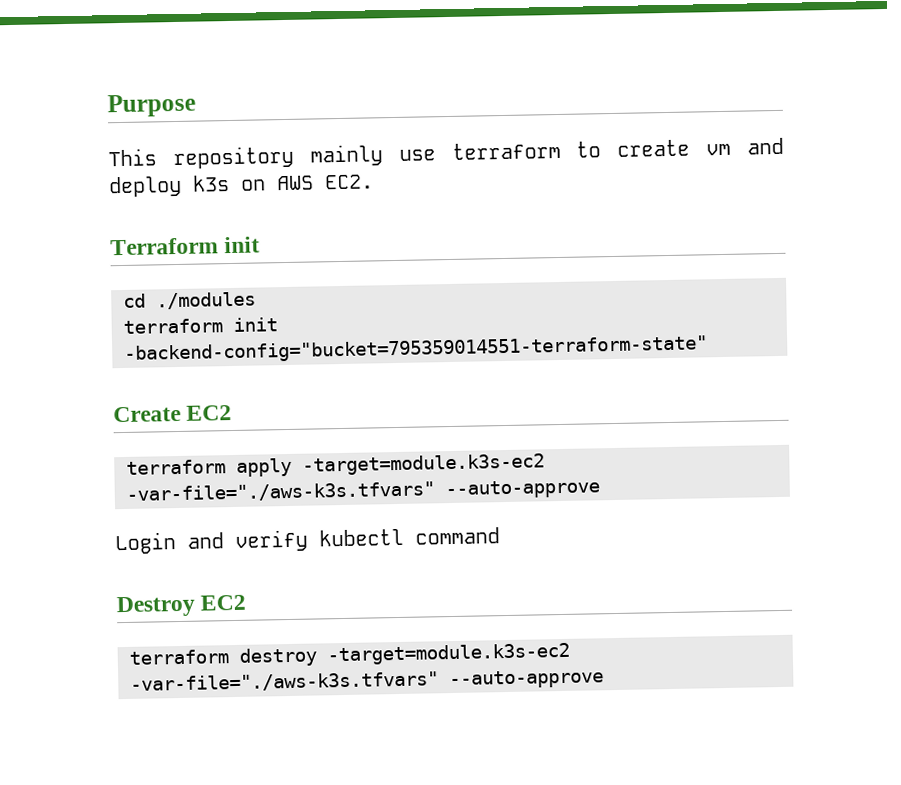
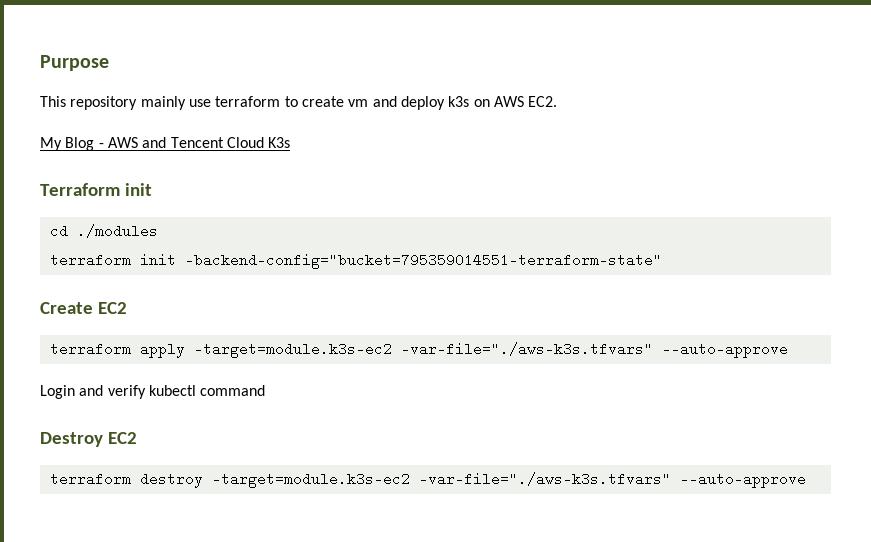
+ My Blog - AWS and Tencent Cloud K3s

